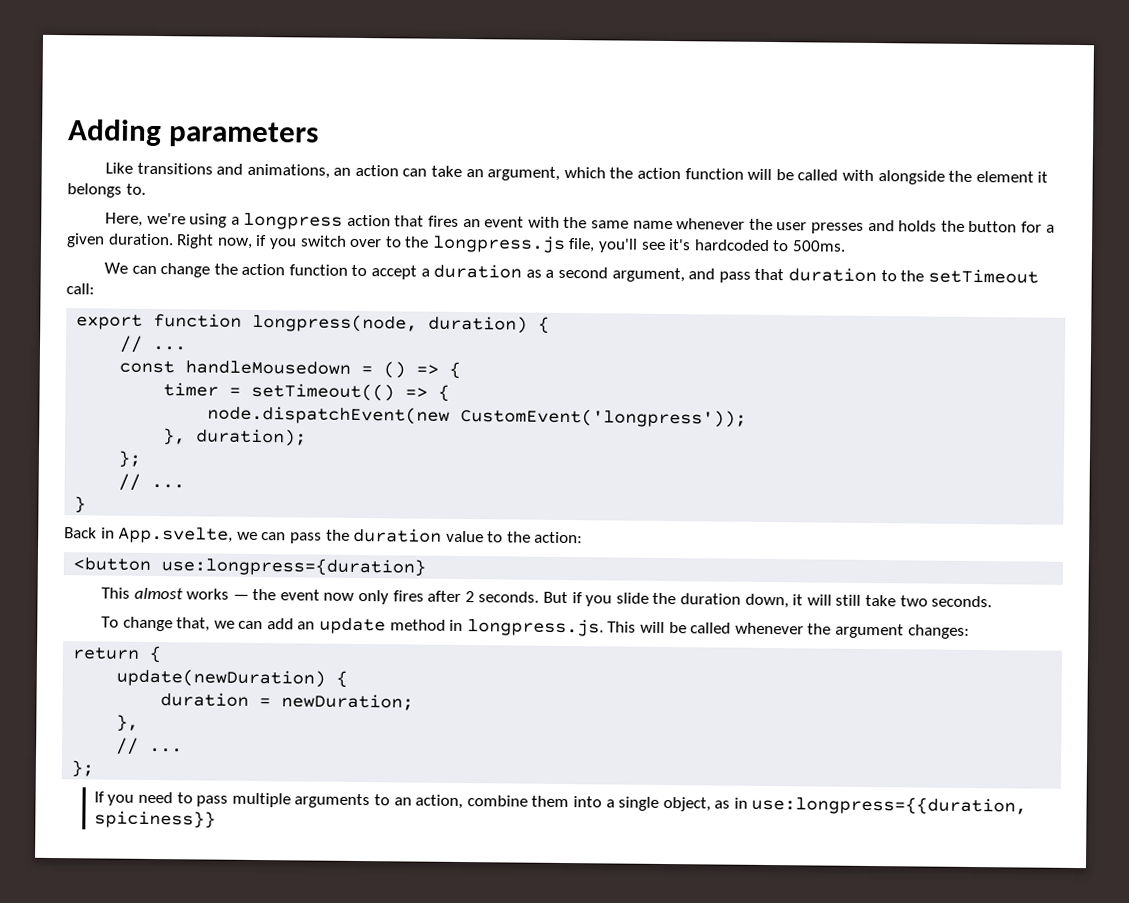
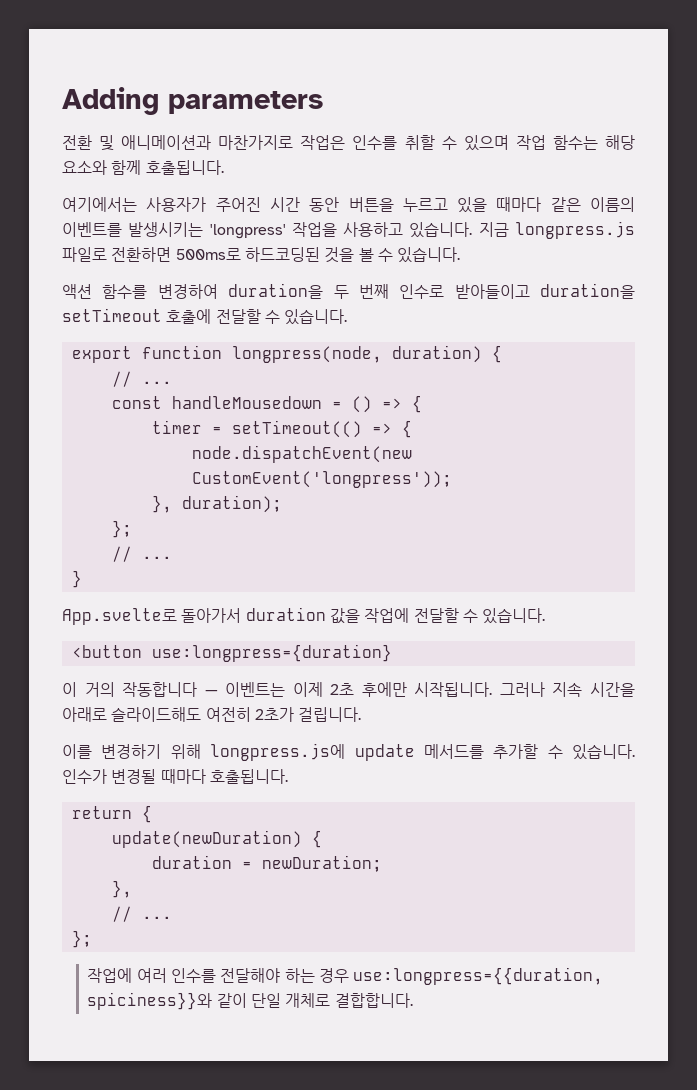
- Like transitions and animations, an action can take an argument, which the action function will be called with alongside the element it belongs to.
- Here, we're using a longpress action that fires an event with the same name whenever the user presses and holds the button for a given duration. Right now, if you switch over to the longpress.js file, you'll see it's hardcoded to 500ms.
- We can change the action function to accept a duration as a second argument, and pass that duration to the setTimeout call:
+ 전환 및 애니메이션과 마찬가지로 작업은 인수를 취할 수 있으며 작업 함수는 해당 요소와 함께 호출됩니다.
+ 여기에서는 사용자가 주어진 시간 동안 버튼을 누르고 있을 때마다 같은 이름의 이벤트를 발생시키는 'longpress' 작업을 사용하고 있습니다. 지금 longpress.js 파일로 전환하면 500ms로 하드코딩된 것을 볼 수 있습니다.
+ 액션 함수를 변경하여 duration을 두 번째 인수로 받아들이고 duration을 setTimeout 호출에 전달할 수 있습니다.
- Back in App.svelte, we can pass the duration value to the action:
+ App.svelte로 돌아가서 duration 값을 작업에 전달할 수 있습니다.
  <button use:longpress={duration}
- This almost works — the event now only fires after 2 seconds. But if you slide the duration down, it will still take two seconds.
- To change that, we can add an update method in longpress.js. This will be called whenever the argument changes:
+ 이 거의 작동합니다 — 이벤트는 이제 2초 후에만 시작됩니다. 그러나 지속 시간을 아래로 슬라이드해도 여전히 2초가 걸립니다.
+ 이를 변경하기 위해 longpress.js에 update 메서드를 추가할 수 있습니다. 인수가 변경될 때마다 호출됩니다.
- If you need to pass multiple arguments to an action, combine them into a single object, as in use:longpress={{duration, spiciness}}
+ 작업에 여러 인수를 전달해야 하는 경우 use:longpress={{duration, spiciness}}와 같이 단일 개체로 결합합니다.

